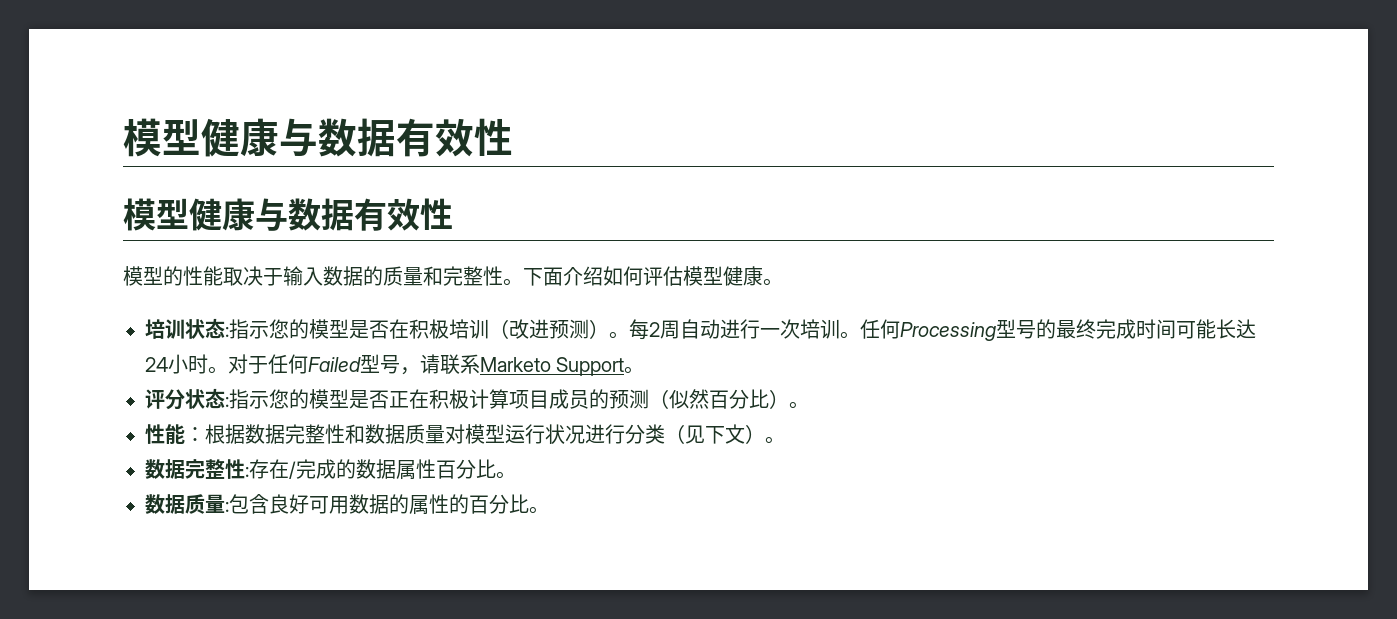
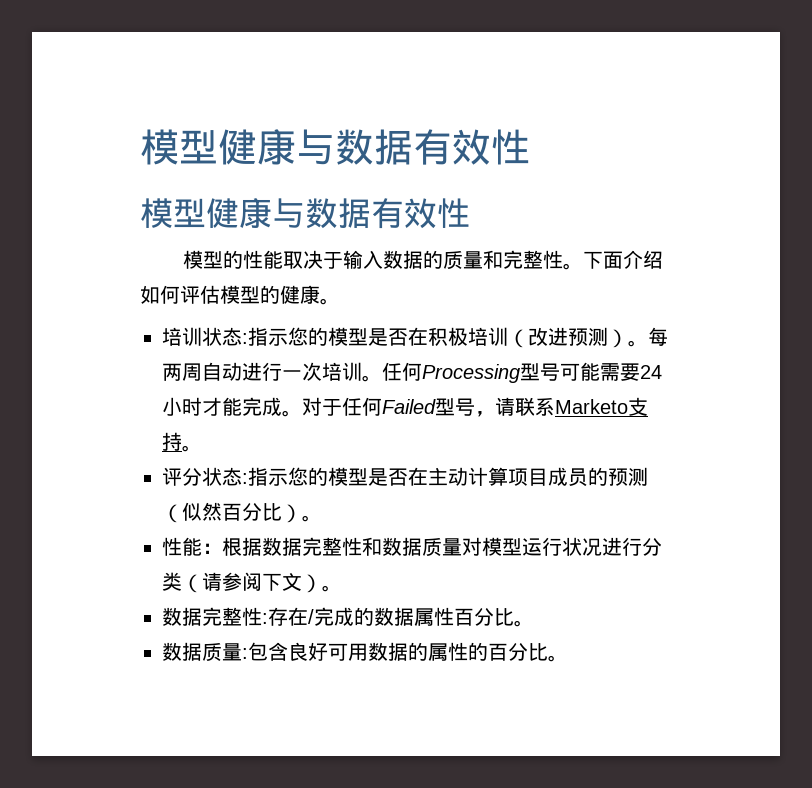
- 下面介绍如何评估模型健康。
+ 下面介绍如何评估模型的健康。
- 每2周自动进行一次培训。
+ 每两周自动进行一次培训。
- 任何Processing型号的最终完成时间可能长达24小时。
+ 任何Processing型号可能需要24小时才能完成。
- 对于任何Failed型号，请联系Marketo Support。
+ 对于任何Failed型号，请联系Marketo支持。
- 评分状态:指示您的模型是否正在积极计算项目成员的预测（似然百分比）。
+ 评分状态:指示您的模型是否在主动计算项目成员的预测（似然百分比）。
- 性能：根据数据完整性和数据质量对模型运行状况进行分类（见下文）。
+ 性能：根据数据完整性和数据质量对模型运行状况进行分类（请参阅下文）。

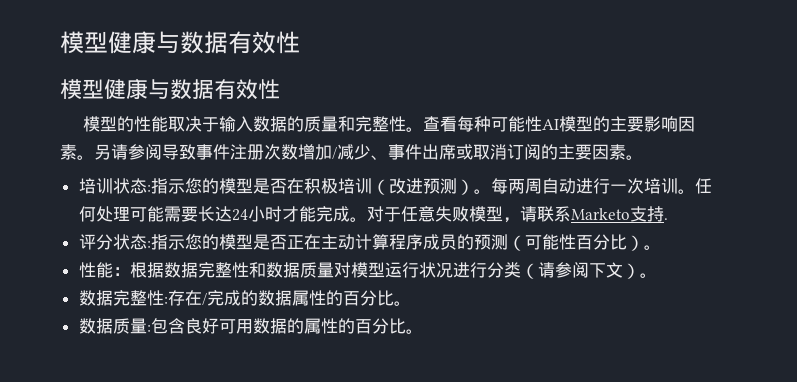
- 下面介绍如何评估模型的健康。
+ 查看每种可能性AI模型的主要影响因素。另请参阅导致事件注册次数增加/减少、事件出席或取消订阅的主要因素。
- 任何Processing型号可能需要24小时才能完成。
+ 任何处理可能需要长达24小时才能完成。
- 对于任何Failed型号，请联系Marketo支持。
+ 对于任意失败模型，请联系Marketo支持.
- 评分状态:指示您的模型是否在主动计算项目成员的预测（似然百分比）。
+ 评分状态:指示您的模型是否正在主动计算程序成员的预测（可能性百分比）。
- 数据完整性:存在/完成的数据属性百分比。
+ 数据完整性:存在/完成的数据属性的百分比。

